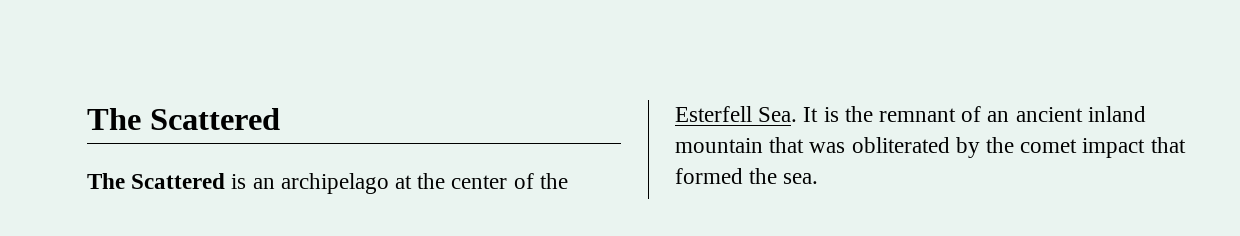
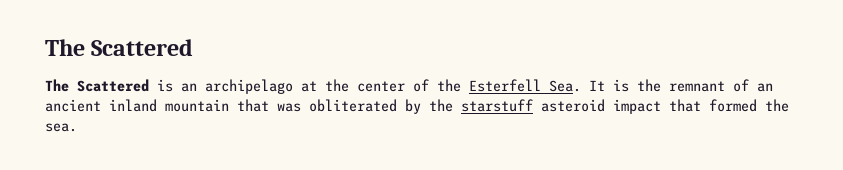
- The Scattered is an archipelago at the center of the Esterfell Sea. It is the remnant of an ancient inland mountain that was obliterated by the comet impact that formed the sea.
+ The Scattered is an archipelago at the center of the Esterfell Sea. It is the remnant of an ancient inland mountain that was obliterated by the starstuff asteroid impact that formed the sea.

